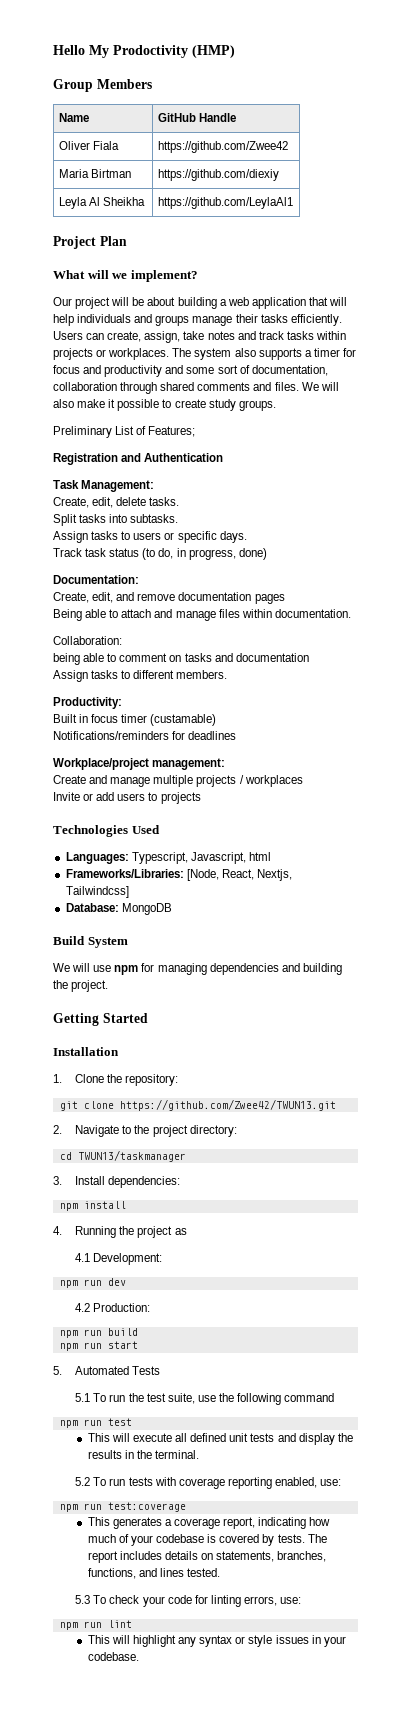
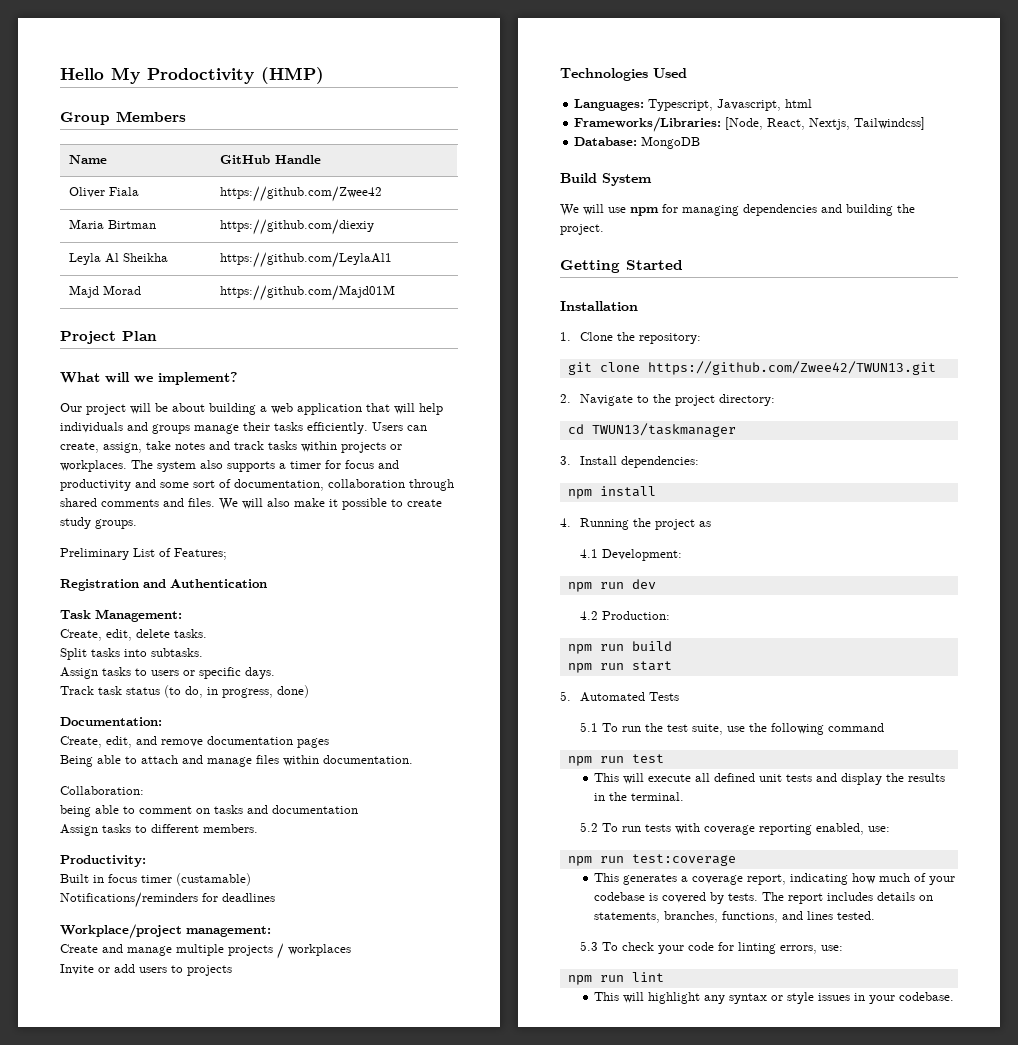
+ Majd Morad | https://github.com/Majd01M

